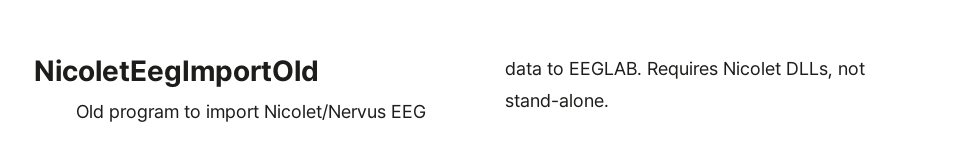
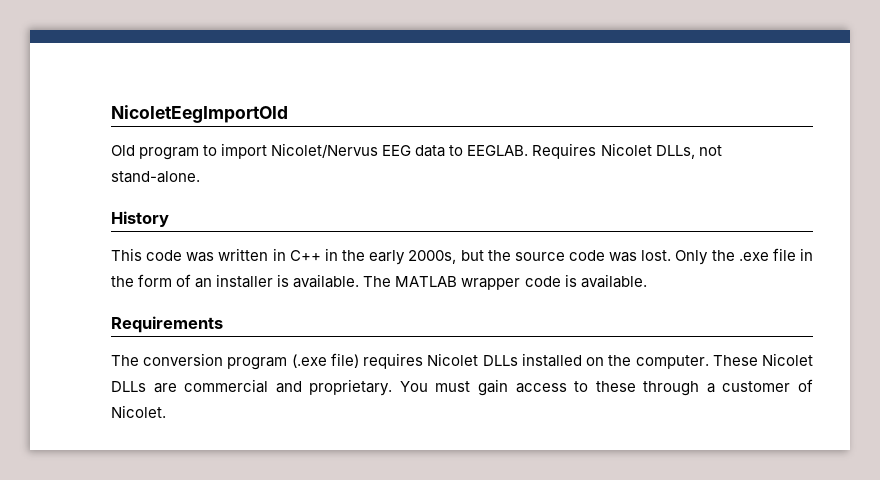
+ History
+ This code was written in C++ in the early 2000s, but the source code was lost. Only the .exe file in the form of an installer is available. The MATLAB wrapper code is available.
+ Requirements
+ The conversion program (.exe file) requires Nicolet DLLs installed on the computer. These Nicolet DLLs are commercial and proprietary. You must gain access to these through a customer of Nicolet.

